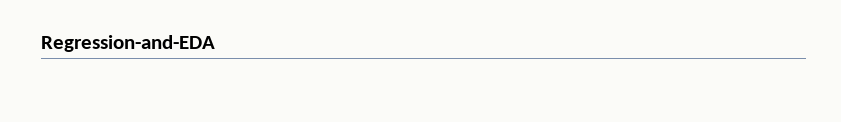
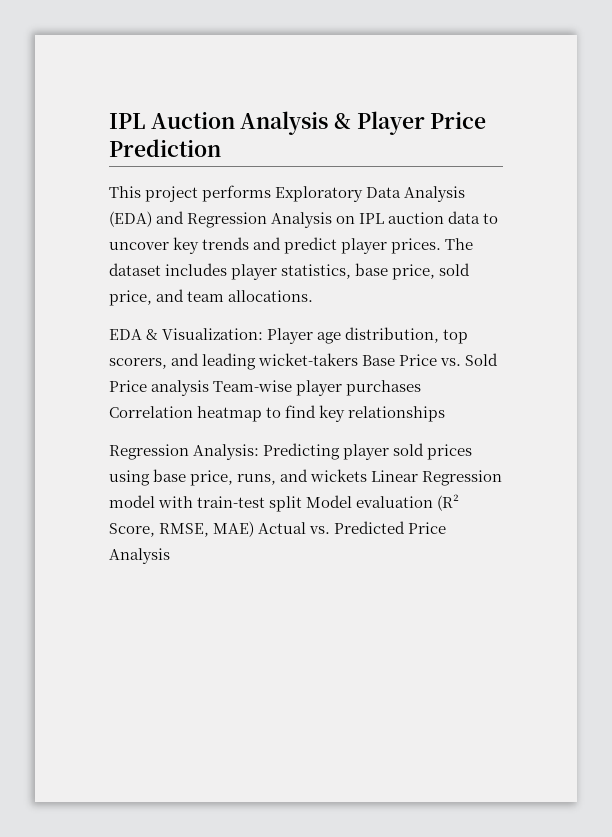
- Regression-and-EDA
+ IPL Auction Analysis & Player Price Prediction
+ This project performs Exploratory Data Analysis (EDA) and Regression Analysis on IPL auction data to uncover key trends and predict player prices. The dataset includes player statistics, base price, sold price, and team allocations.
+ EDA & Visualization: Player age distribution, top scorers, and leading wicket-takers Base Price vs. Sold Price analysis Team-wise player purchases Correlation heatmap to find key relationships
+ Regression Analysis: Predicting player sold prices using base price, runs, and wickets Linear Regression model with train-test split Model evaluation (R² Score, RMSE, MAE) Actual vs. Predicted Price Analysis

